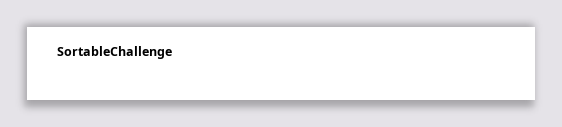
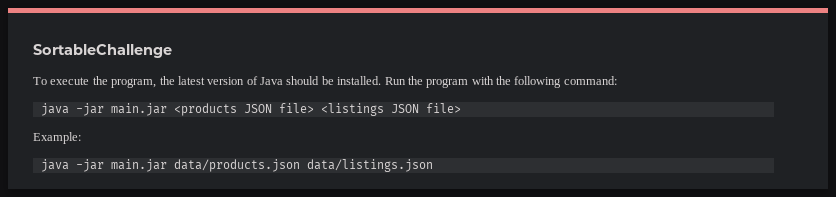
+ To execute the program, the latest version of Java should be installed. Run the program with the following command:
+ java -jar main.jar <products JSON file> <listings JSON file>
+ Example:
+ java -jar main.jar data/products.json data/listings.json

